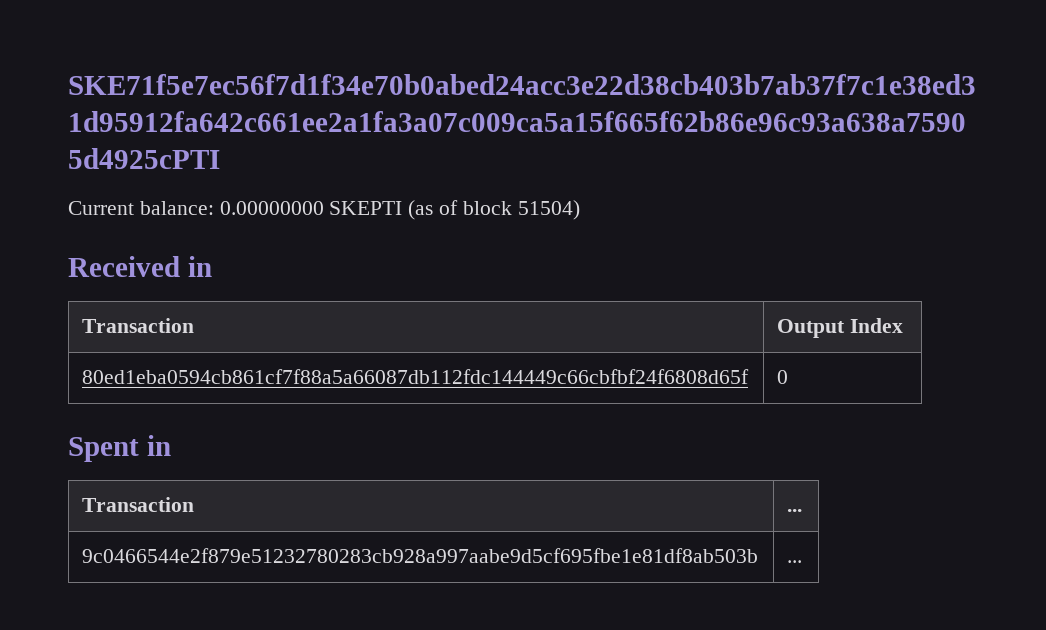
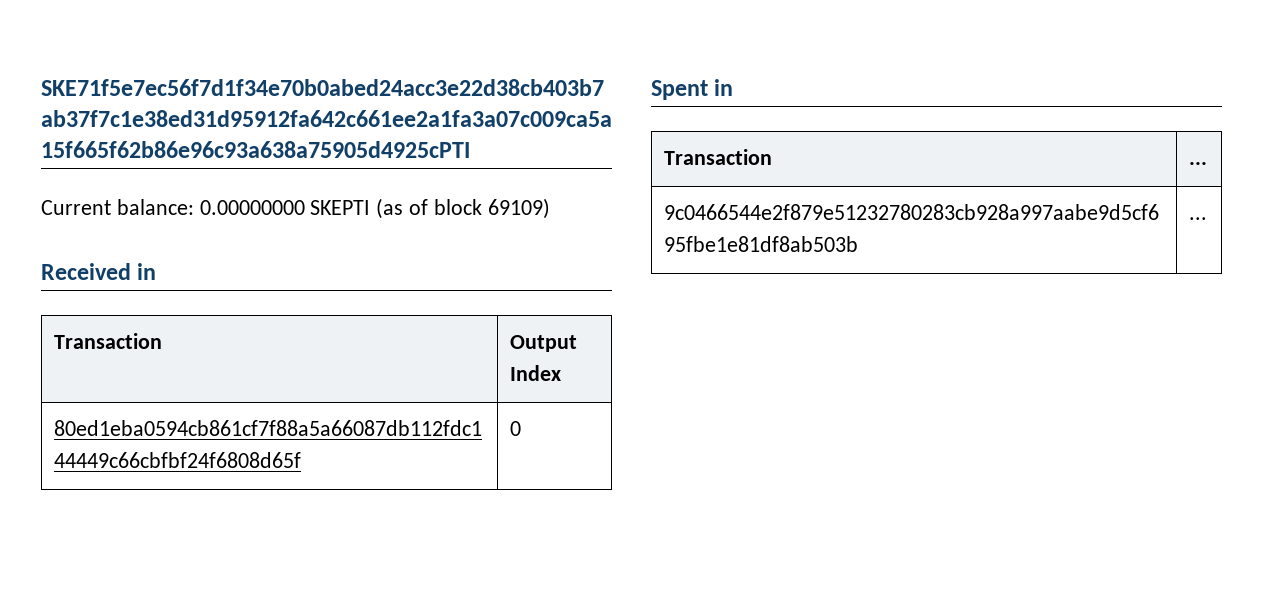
- Current balance: 0.00000000 SKEPTI (as of block 51504)
+ Current balance: 0.00000000 SKEPTI (as of block 69109)

